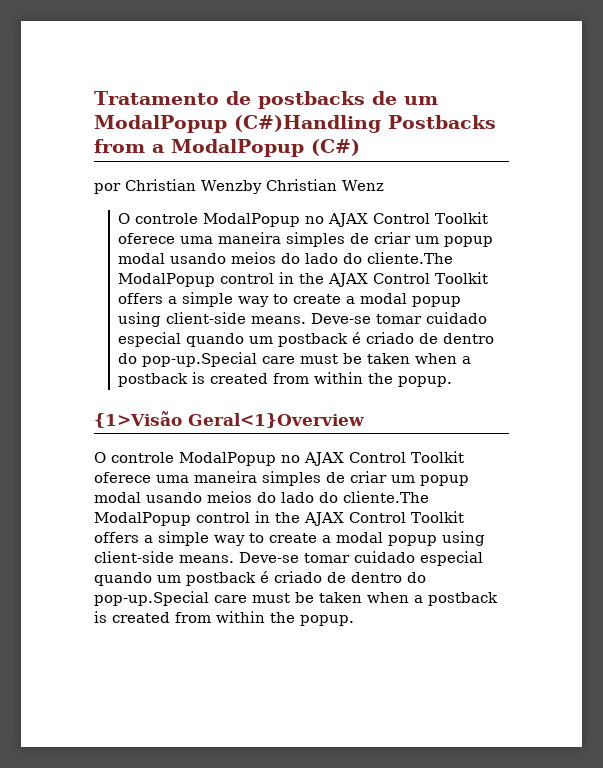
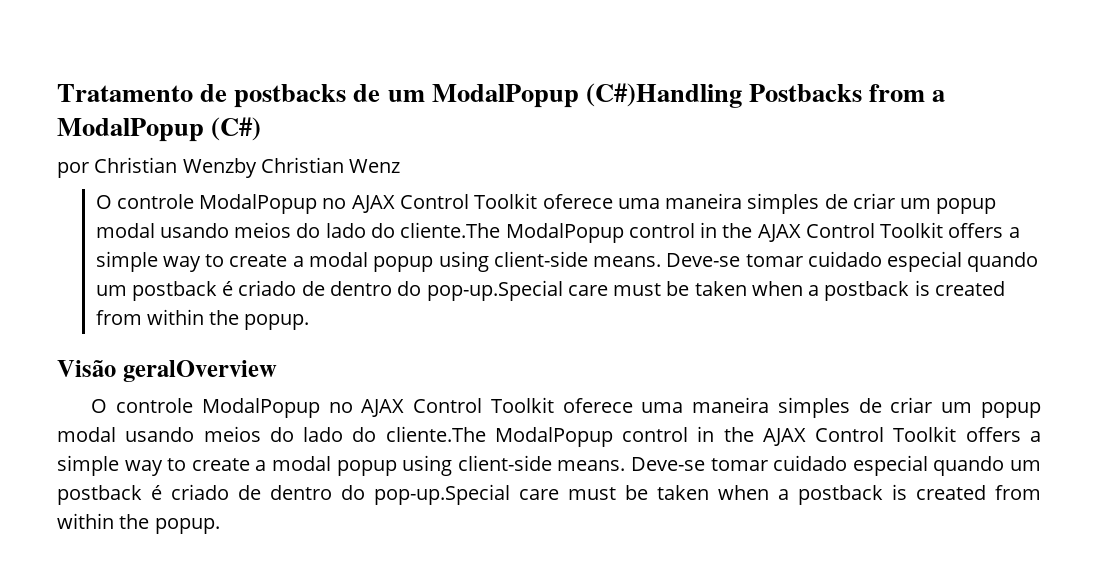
- {1>Visão Geral<1}Overview
+ Visão geralOverview

